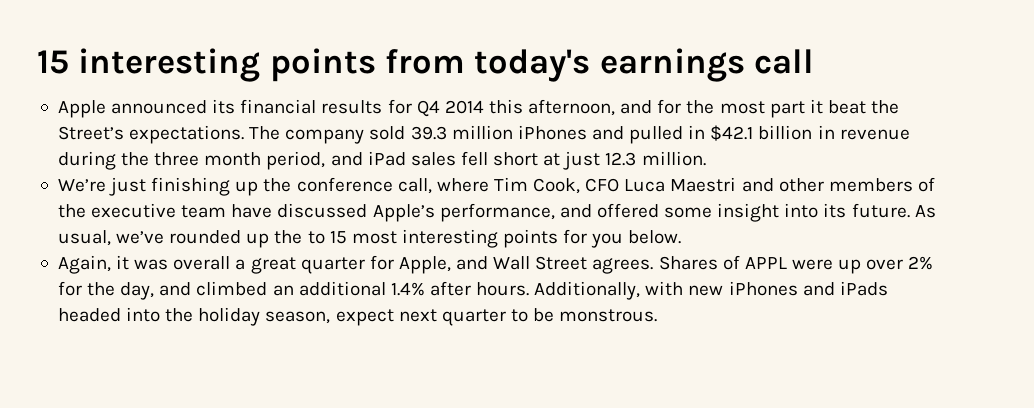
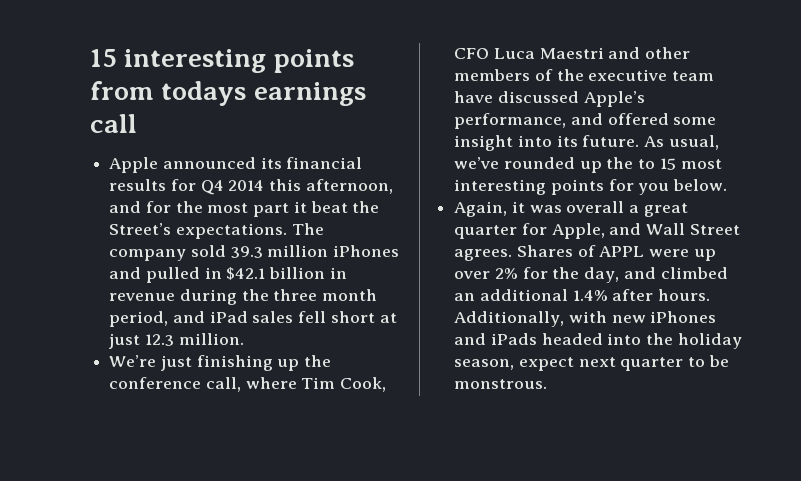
- 15 interesting points from today's earnings call
+ 15 interesting points from todays earnings call

